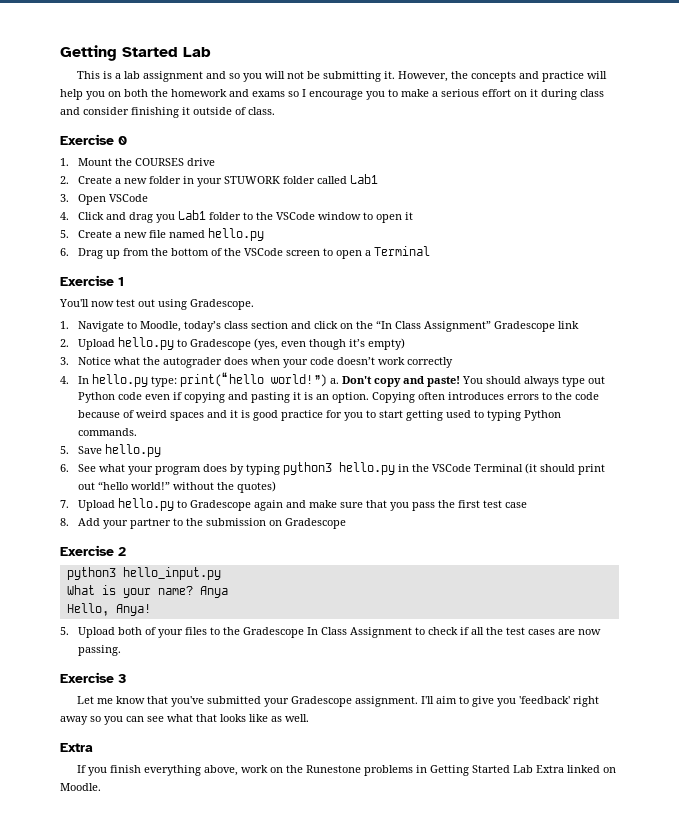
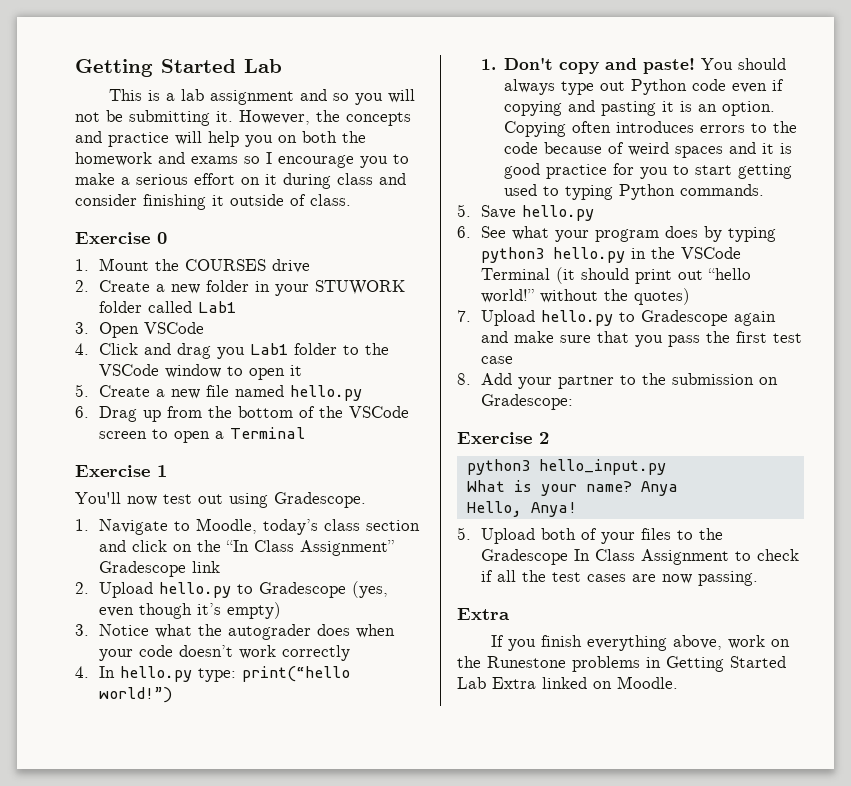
- 4. In hello.py type: print(“hello world!”) a. Don't copy and paste!
+ 4. In hello.py type: print(“hello world!”)
+ 1. Don't copy and paste!
- 8. Add your partner to the submission on Gradescope
+ 8. Add your partner to the submission on Gradescope:
- Exercise 3
- Let me know that you've submitted your Gradescope assignment. I'll aim to give you 'feedback' right away so you can see what that looks like as well.

